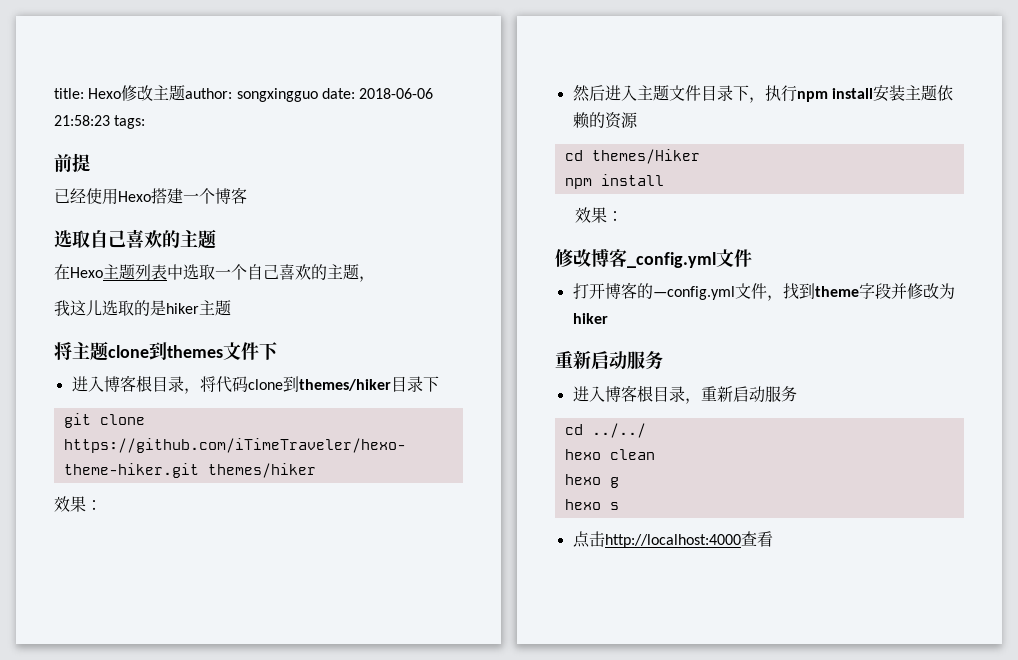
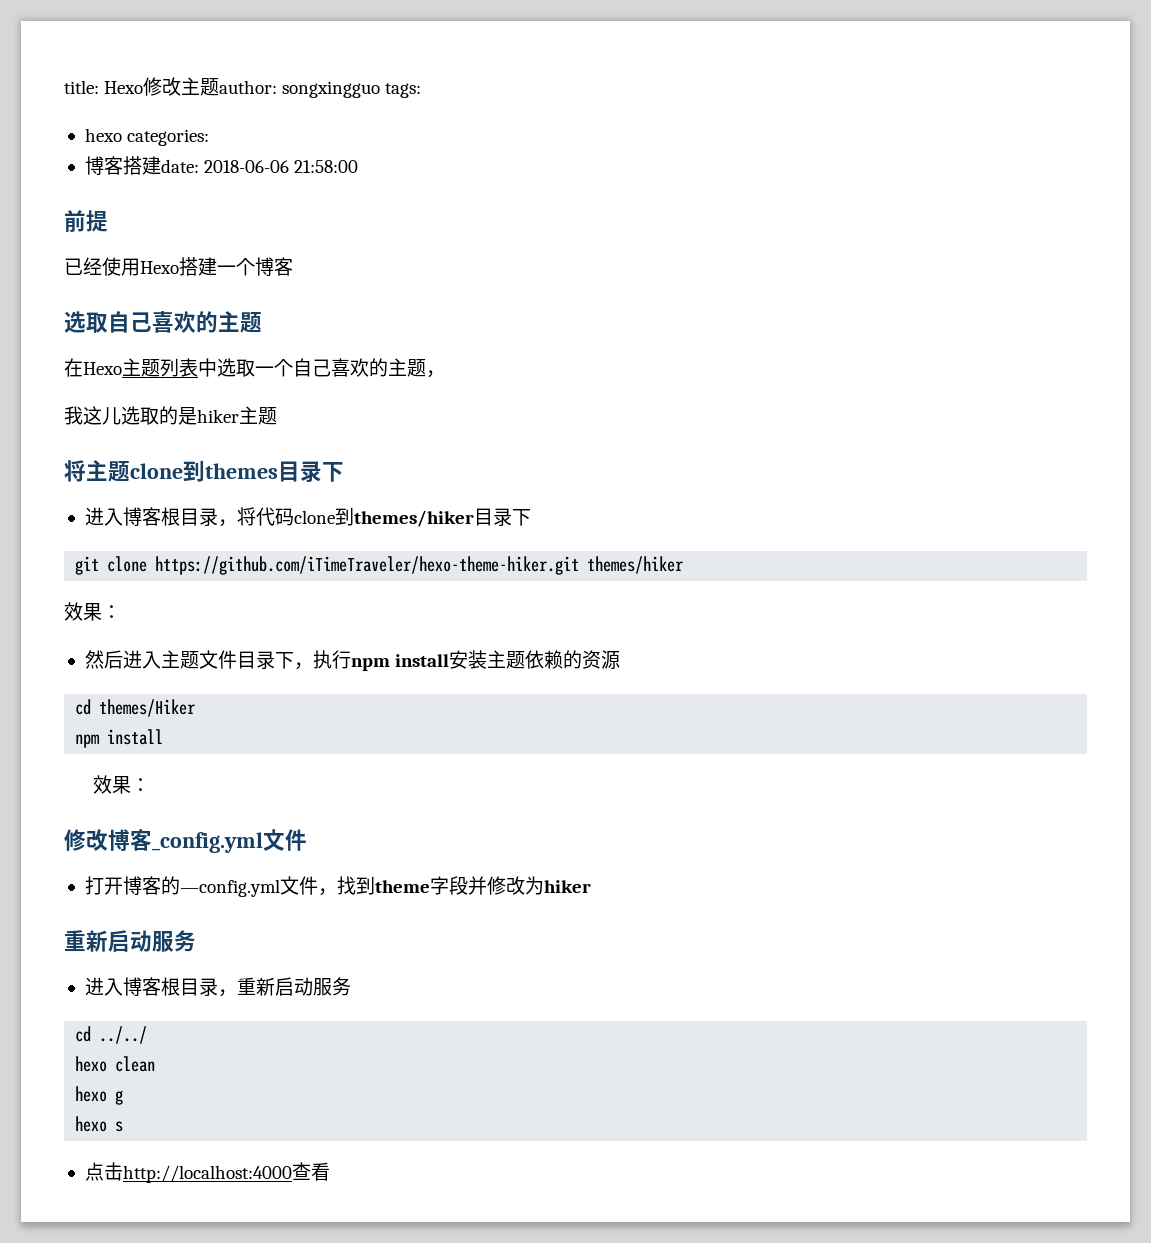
- title: Hexo修改主题author: songxingguo date: 2018-06-06 21:58:23 tags:
+ title: Hexo修改主题author: songxingguo tags:
+ hexo categories:
+ 博客搭建date: 2018-06-06 21:58:00
- 将主题clone到themes文件下
+ 将主题clone到themes目录下

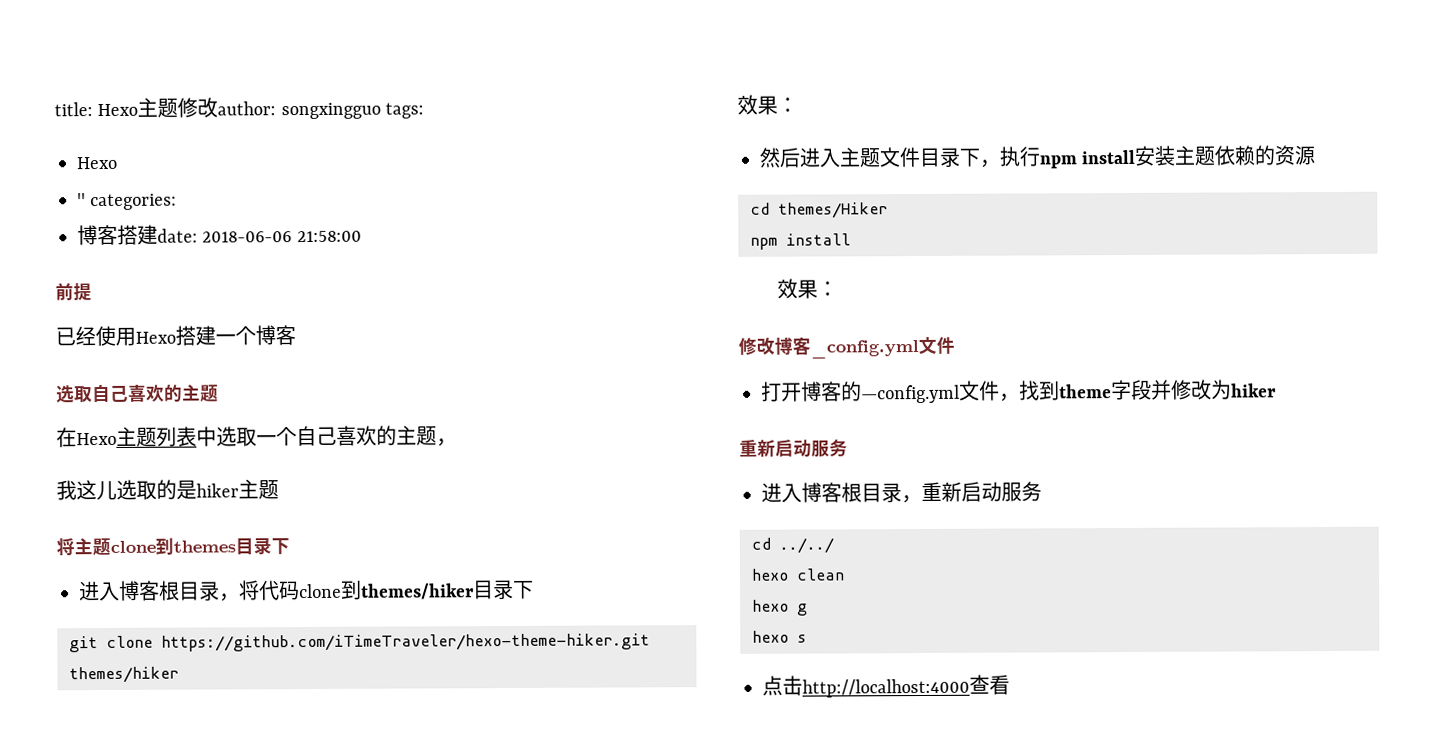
- title: Hexo修改主题author: songxingguo tags:
- hexo categories:
+ title: Hexo主题修改author: songxingguo tags:
+ Hexo
+ '' categories:

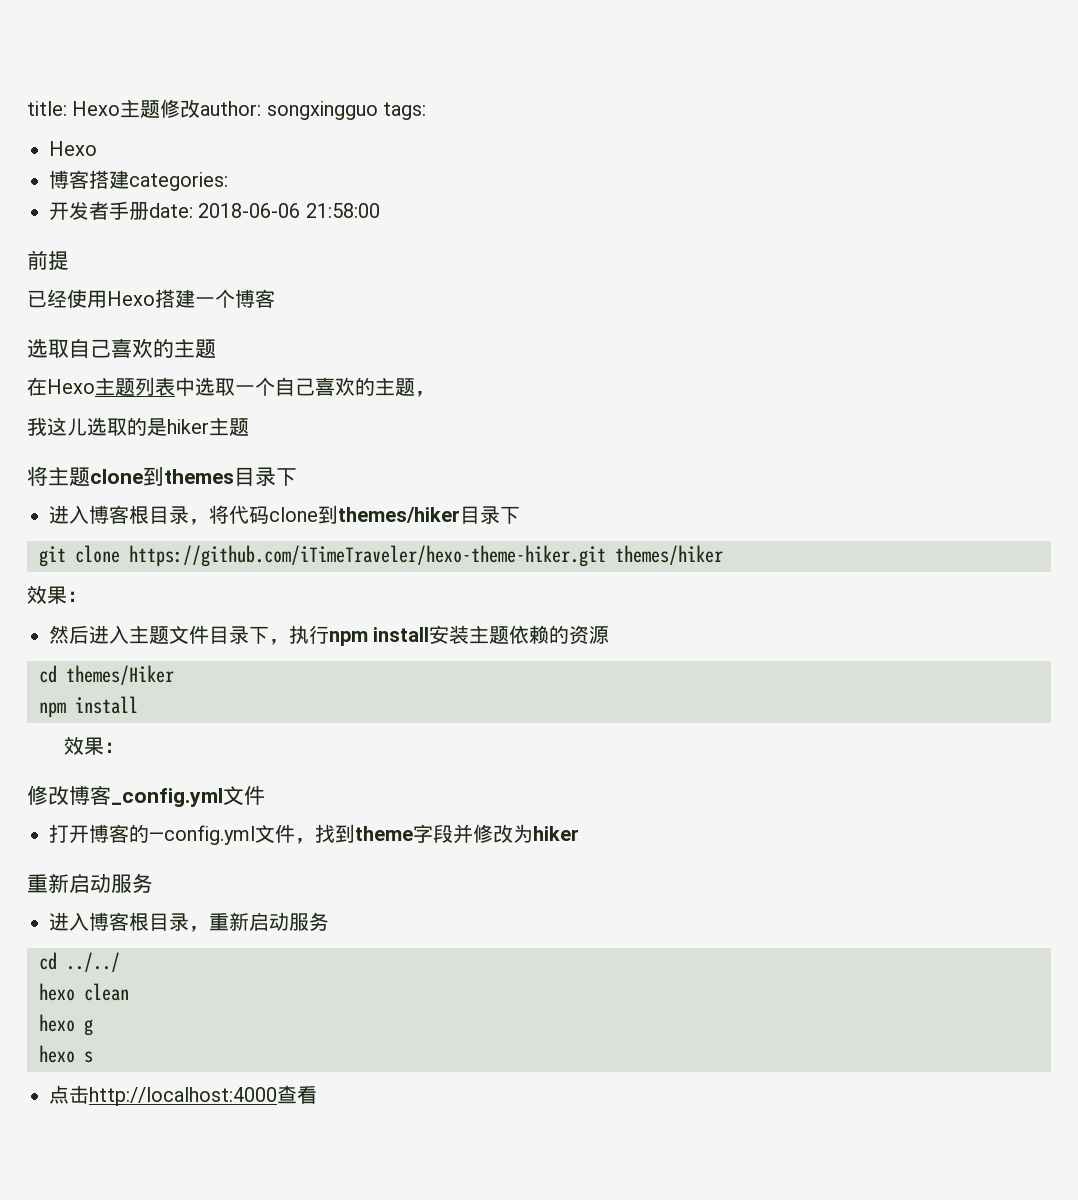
- '' categories:
- 博客搭建date: 2018-06-06 21:58:00
+ 博客搭建categories:
+ 开发者手册date: 2018-06-06 21:58:00

